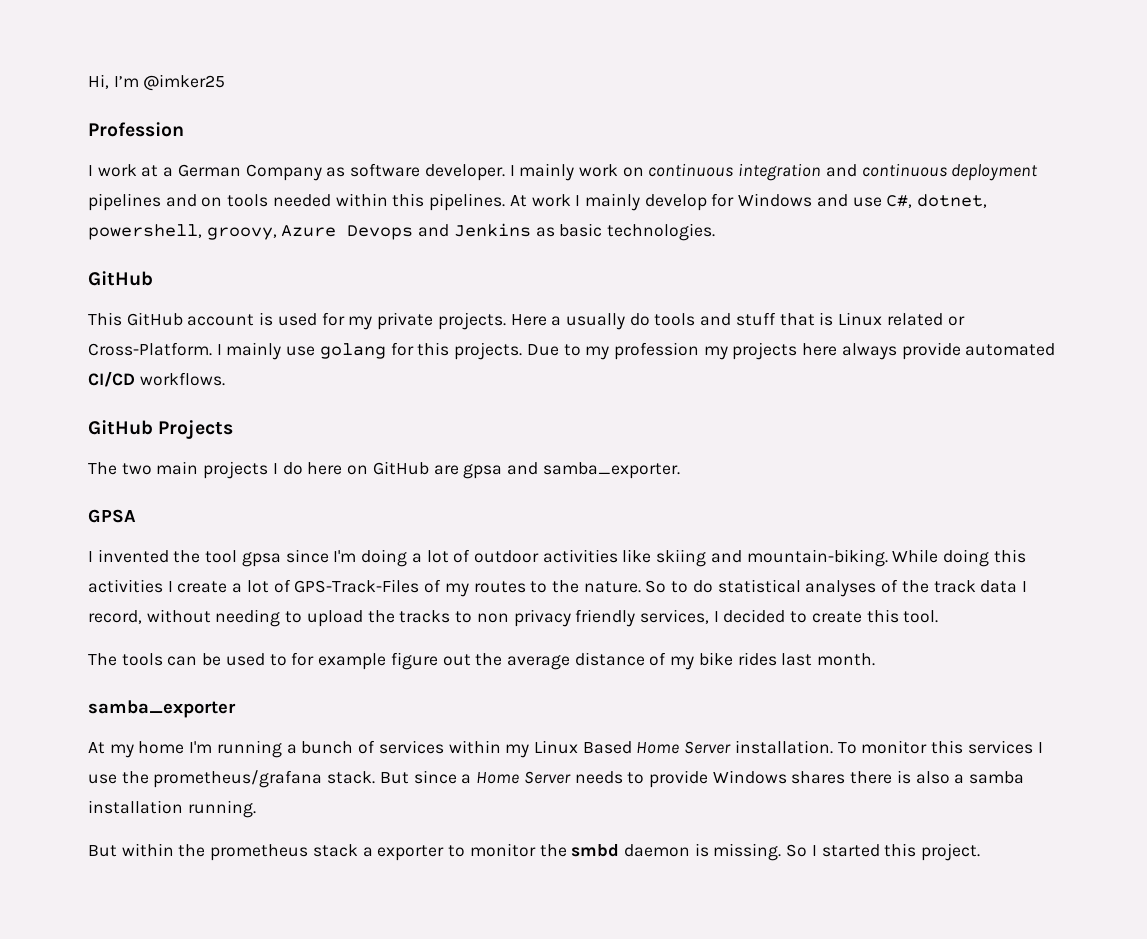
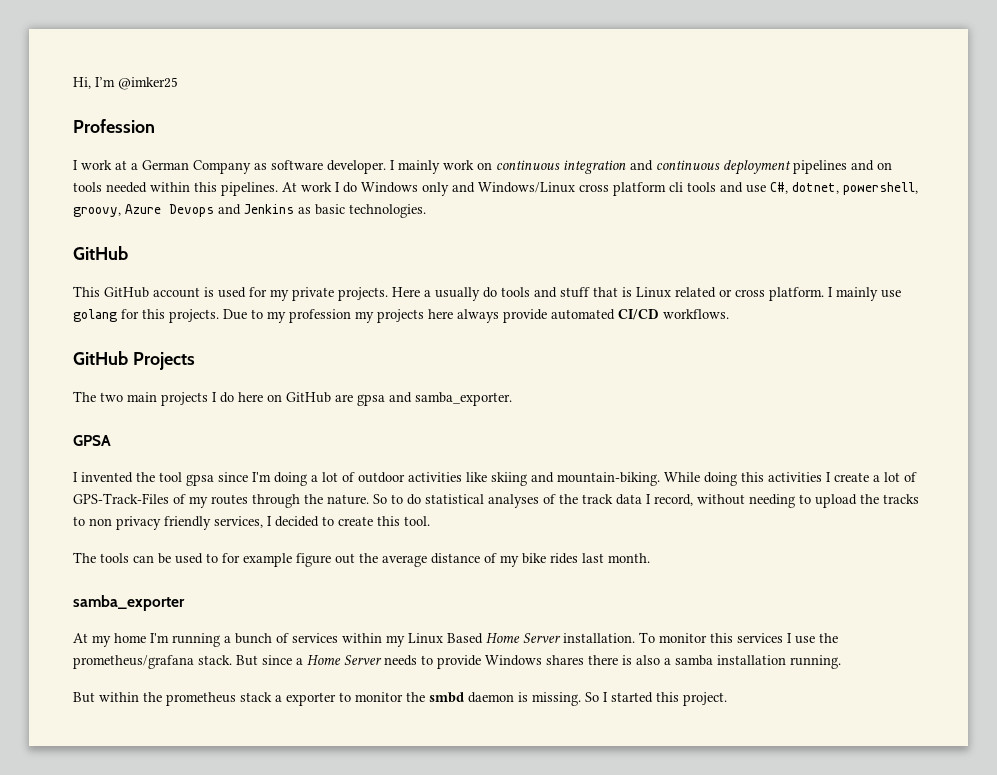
- At work I mainly develop for Windows and use C#, dotnet, powershell, groovy, Azure Devops and Jenkins as basic technologies.
+ At work I do Windows only and Windows/Linux cross platform cli tools and use C#, dotnet, powershell, groovy, Azure Devops and Jenkins as basic technologies.
- Here a usually do tools and stuff that is Linux related or Cross-Platform.
+ Here a usually do tools and stuff that is Linux related or cross platform.
- While doing this activities I create a lot of GPS-Track-Files of my routes to the nature.
+ While doing this activities I create a lot of GPS-Track-Files of my routes through the nature.

